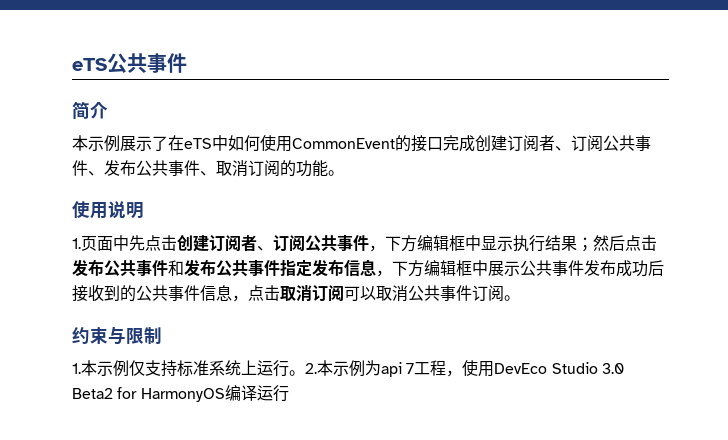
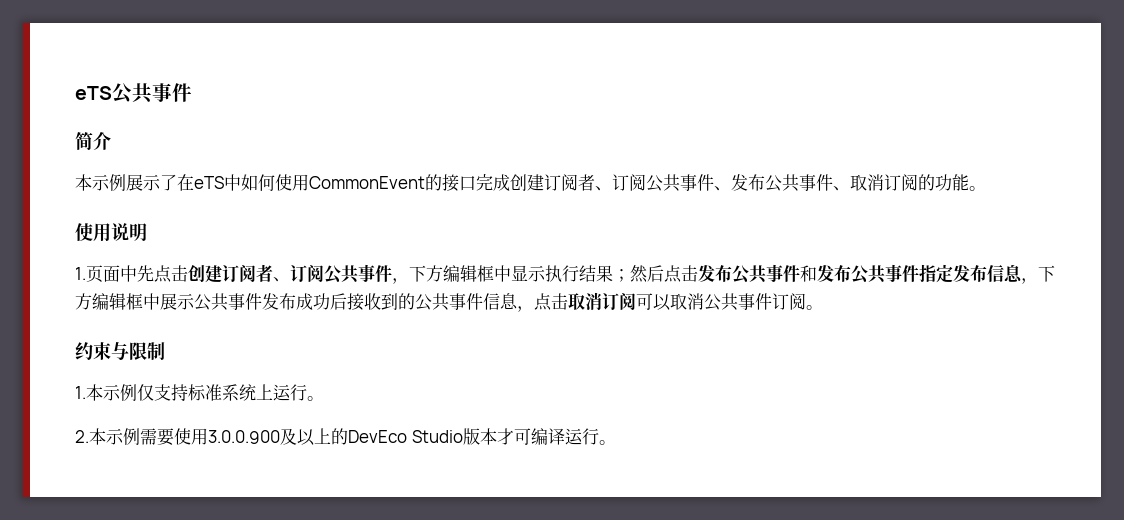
- 1.本示例仅支持标准系统上运行。2.本示例为api 7工程，使用DevEco Studio 3.0 Beta2 for HarmonyOS编译运行
+ 1.本示例仅支持标准系统上运行。
+ 2.本示例需要使用3.0.0.900及以上的DevEco Studio版本才可编译运行。

